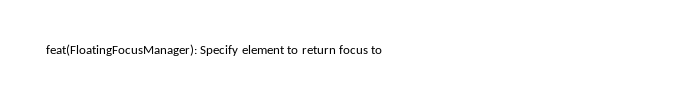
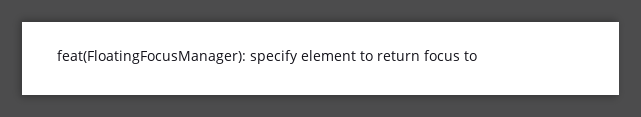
- feat(FloatingFocusManager): Specify element to return focus to
+ feat(FloatingFocusManager): specify element to return focus to

